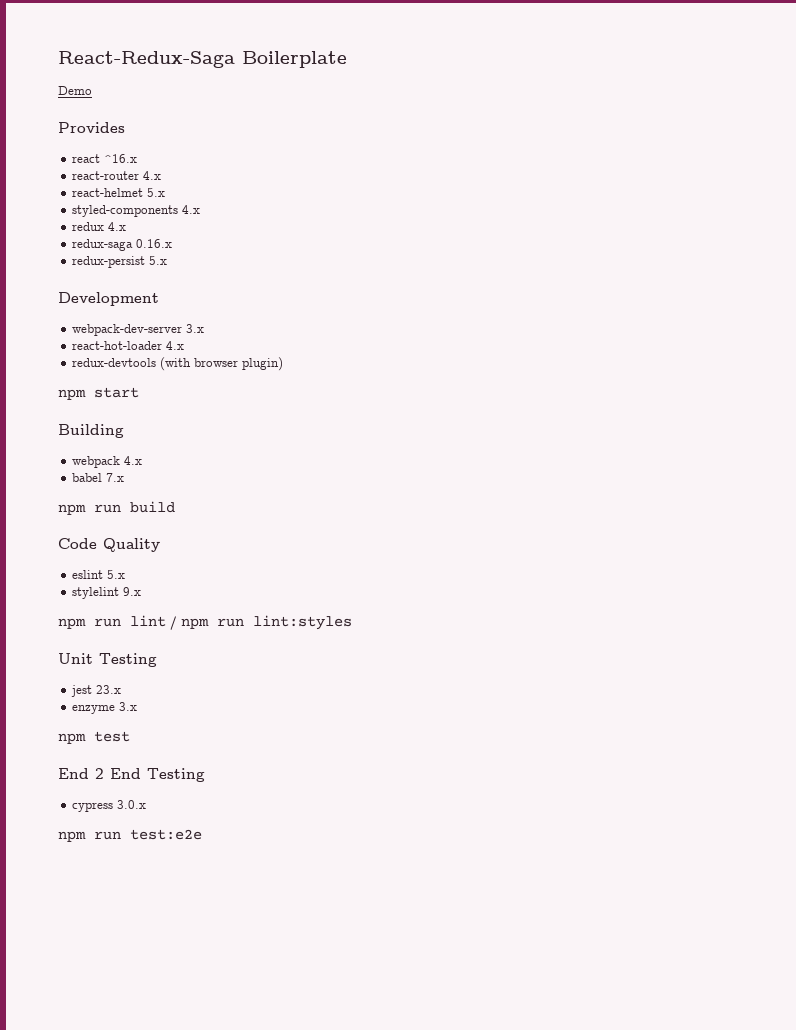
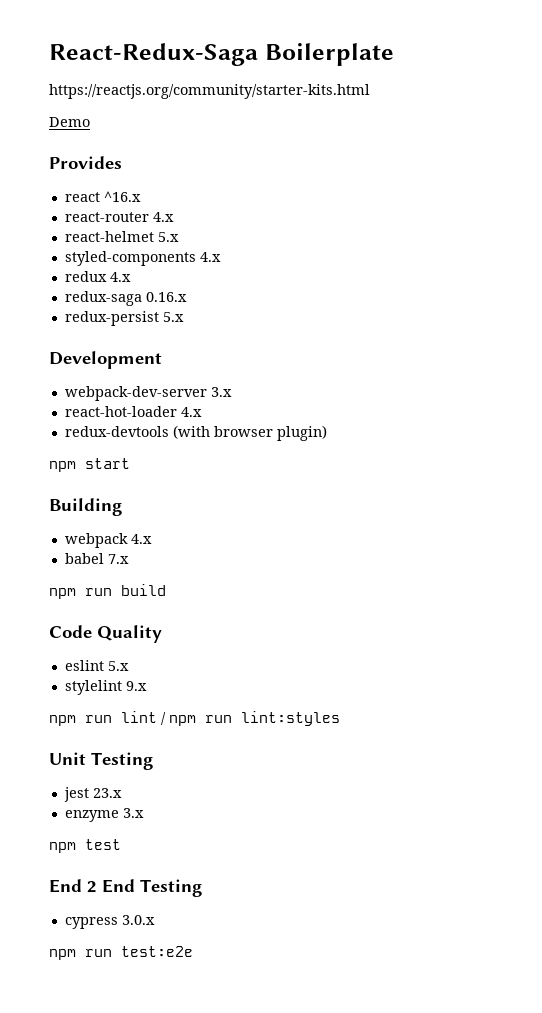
+ https://reactjs.org/community/starter-kits.html

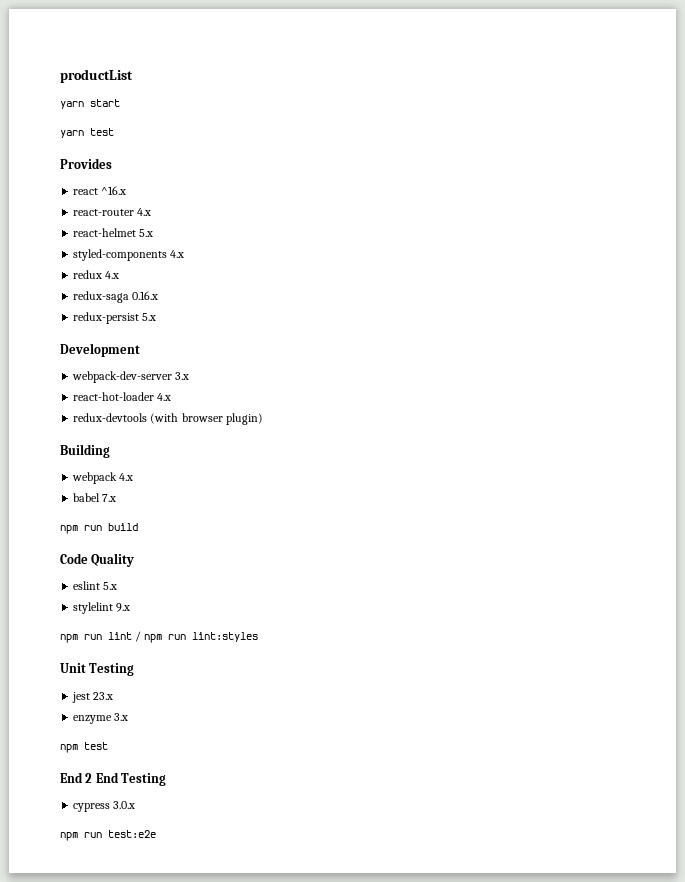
- React-Redux-Saga Boilerplate
- https://reactjs.org/community/starter-kits.html
- Demo
+ productList
+ yarn start
+ yarn test
- npm start

